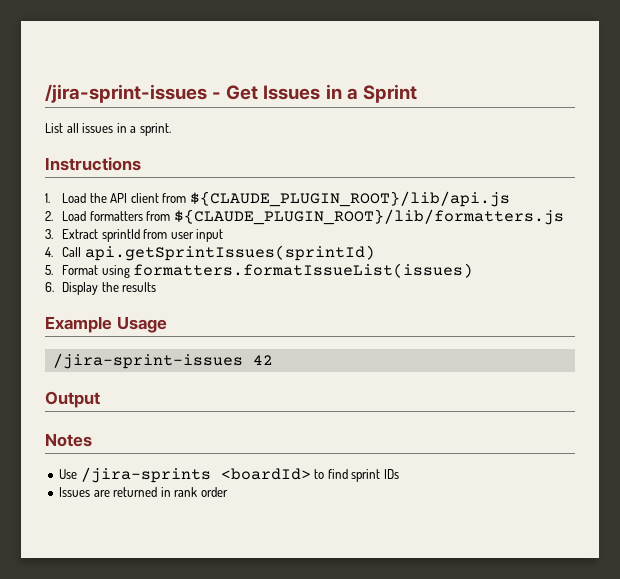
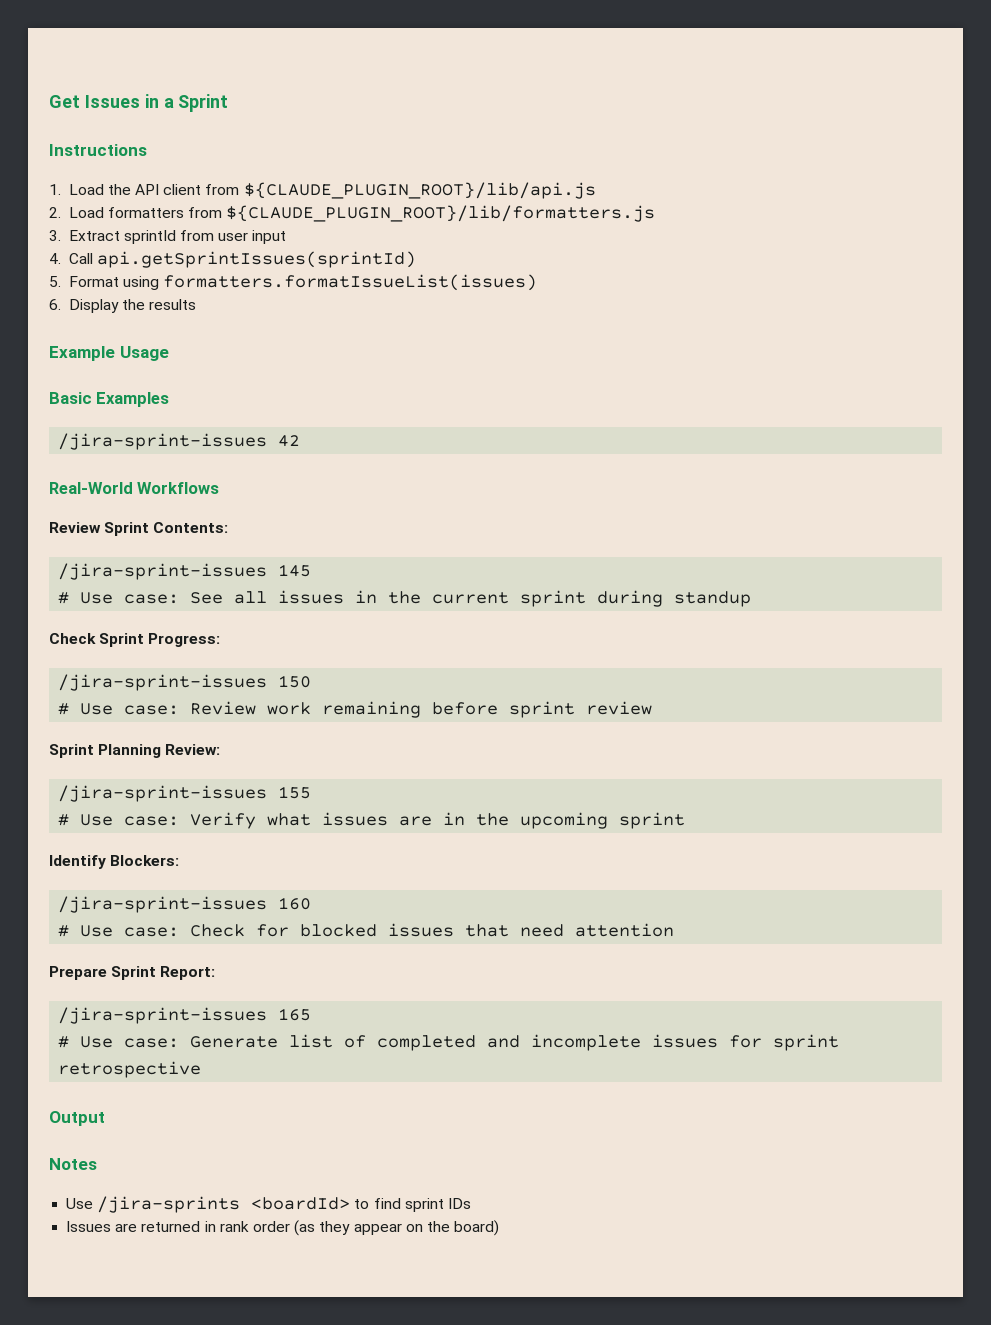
- /jira-sprint-issues - Get Issues in a Sprint
+ Get Issues in a Sprint
- List all issues in a sprint.
+ Basic Examples
+ Real-World Workflows
+ Review Sprint Contents:
+ /jira-sprint-issues 145
+ # Use case: See all issues in the current sprint during standup
+ Check Sprint Progress:
+ /jira-sprint-issues 150
+ # Use case: Review work remaining before sprint review
+ Sprint Planning Review:
+ /jira-sprint-issues 155
+ # Use case: Verify what issues are in the upcoming sprint
+ Identify Blockers:
+ /jira-sprint-issues 160
+ # Use case: Check for blocked issues that need attention
+ Prepare Sprint Report:
+ /jira-sprint-issues 165
+ # Use case: Generate list of completed and incomplete issues for sprint retrospective
- Issues are returned in rank order
+ Issues are returned in rank order (as they appear on the board)

